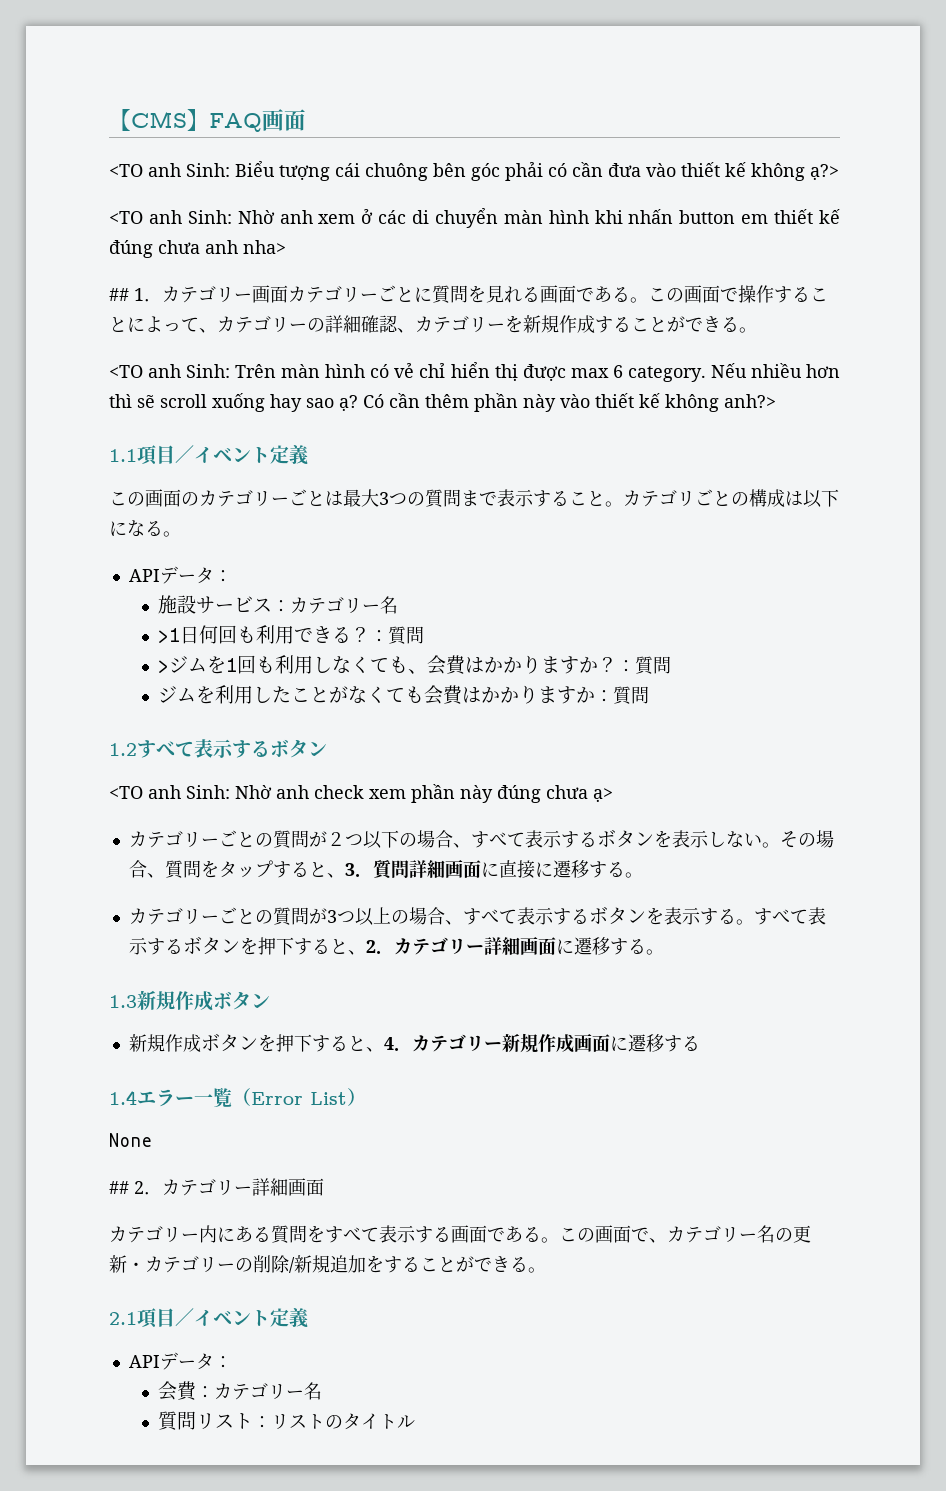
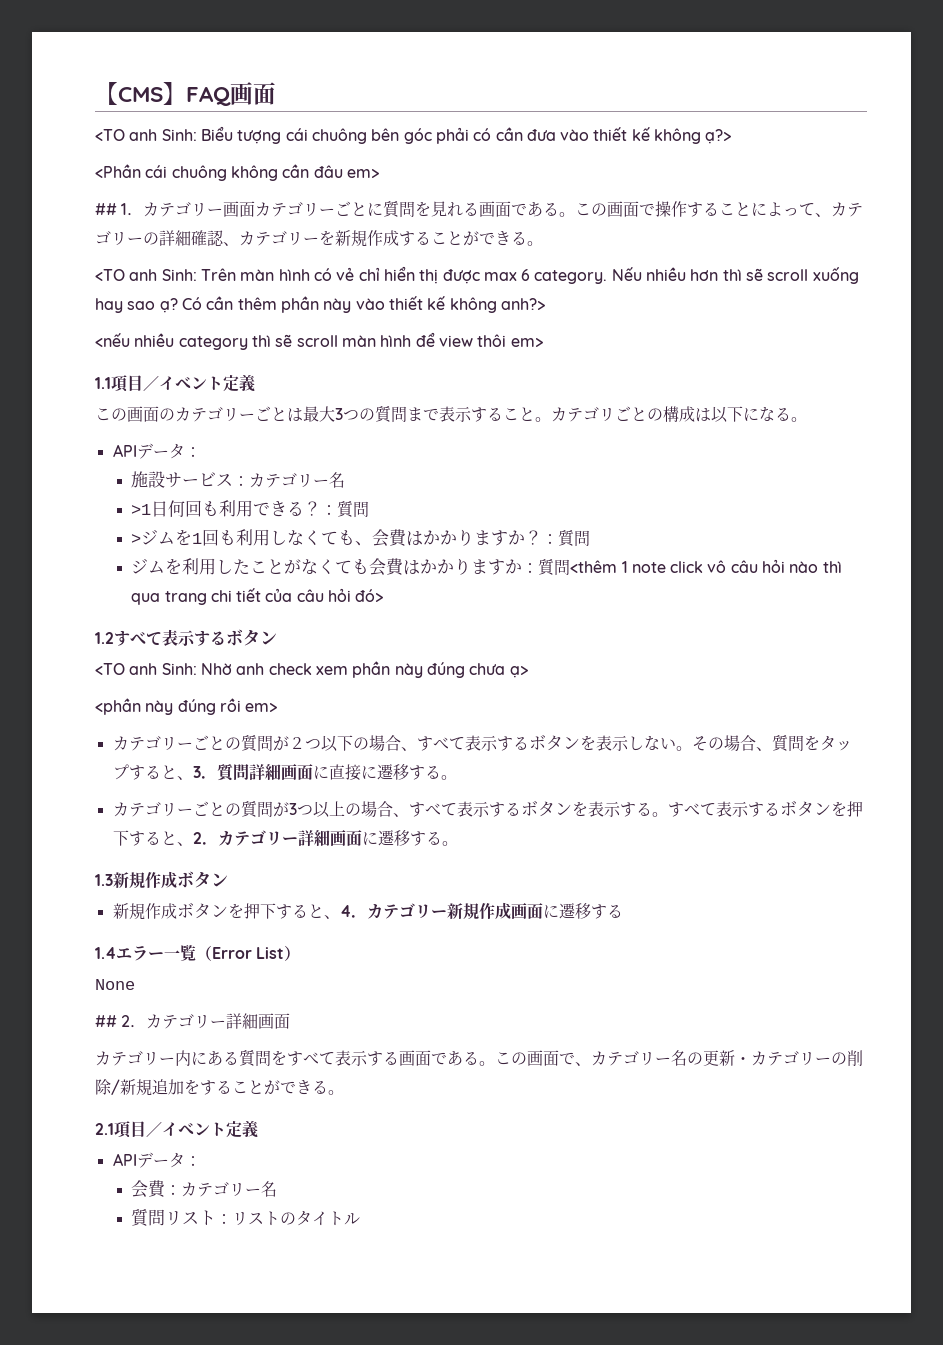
- <TO anh Sinh: Nhờ anh xem ở các di chuyển màn hình khi nhấn button em thiết kế đúng chưa anh nha>
+ <Phần cái chuông không cần đâu em>
+ <nếu nhiều category thì sẽ scroll màn hình để view thôi em>
- ジムを利用したことがなくても会費はかかりますか：質問
+ ジムを利用したことがなくても会費はかかりますか：質問<thêm 1 note click vô câu hỏi nào thì qua trang chi tiết của câu hỏi đó>
+ <phần này đúng rồi em>

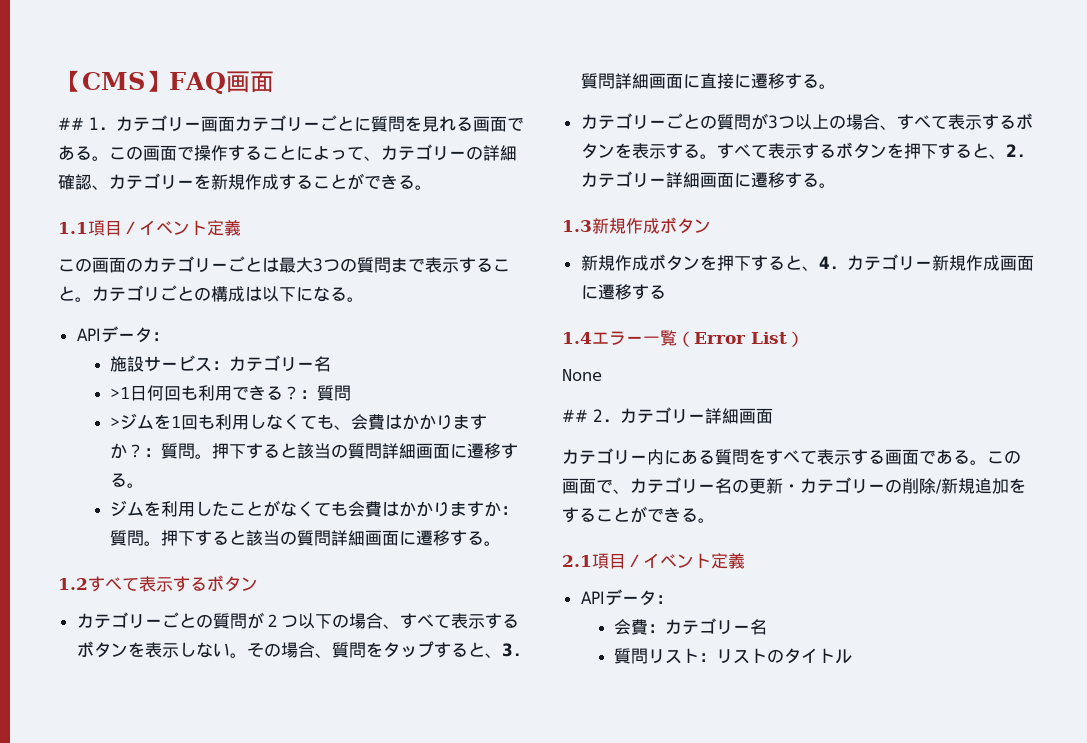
- <TO anh Sinh: Biểu tượng cái chuông bên góc phải có cần đưa vào thiết kế không ạ?>
- <Phần cái chuông không cần đâu em>
- <TO anh Sinh: Trên màn hình có vẻ chỉ hiển thị được max 6 category. Nếu nhiều hơn thì sẽ scroll xuống hay sao ạ? Có cần thêm phần này vào thiết kế không anh?>
- <nếu nhiều category thì sẽ scroll màn hình để view thôi em>
- >ジムを1回も利用しなくても、会費はかかりますか？：質問
+ >ジムを1回も利用しなくても、会費はかかりますか？：質問。押下すると該当の質問詳細画面に遷移する。
- ジムを利用したことがなくても会費はかかりますか：質問<thêm 1 note click vô câu hỏi nào thì qua trang chi tiết của câu hỏi đó>
+ ジムを利用したことがなくても会費はかかりますか：質問。押下すると該当の質問詳細画面に遷移する。
- <TO anh Sinh: Nhờ anh check xem phần này đúng chưa ạ>
- <phần này đúng rồi em>

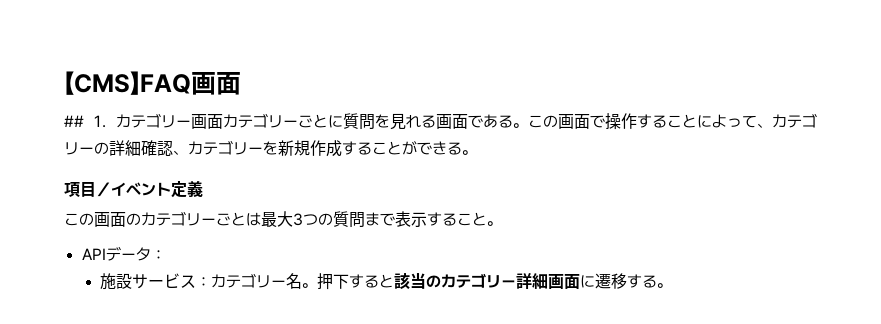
- 1.1項目／イベント定義
+ 項目／イベント定義
- カテゴリごとの構成は以下になる。
- 施設サービス：カテゴリー名
- >1日何回も利用できる？：質問
- >ジムを1回も利用しなくても、会費はかかりますか？：質問。押下すると該当の質問詳細画面に遷移する。
- ジムを利用したことがなくても会費はかかりますか：質問。押下すると該当の質問詳細画面に遷移する。
- 1.2すべて表示するボタン
- カテゴリーごとの質問が２つ以下の場合、すべて表示するボタンを表示しない。その場合、質問をタップすると、3．質問詳細画面に直接に遷移する。
- カテゴリーごとの質問が3つ以上の場合、すべて表示するボタンを表示する。すべて表示するボタンを押下すると、2．カテゴリー詳細画面に遷移する。
+ 施設サービス：カテゴリー名。押下すると該当のカテゴリー詳細画面に遷移する。
- 1.3新規作成ボタン
- 新規作成ボタンを押下すると、4．カテゴリー新規作成画面に遷移する
- 1.4エラー一覧（Error List）
- None
- ## 2．カテゴリー詳細画面
- カテゴリー内にある質問をすべて表示する画面である。この画面で、カテゴリー名の更新・カテゴリーの削除/新規追加をすることができる。
- 2.1項目／イベント定義
- APIデータ：
- 会費：カテゴリー名
- 質問リスト：リストのタイトル

